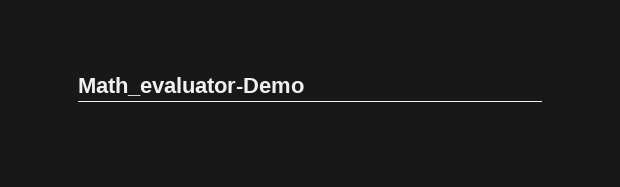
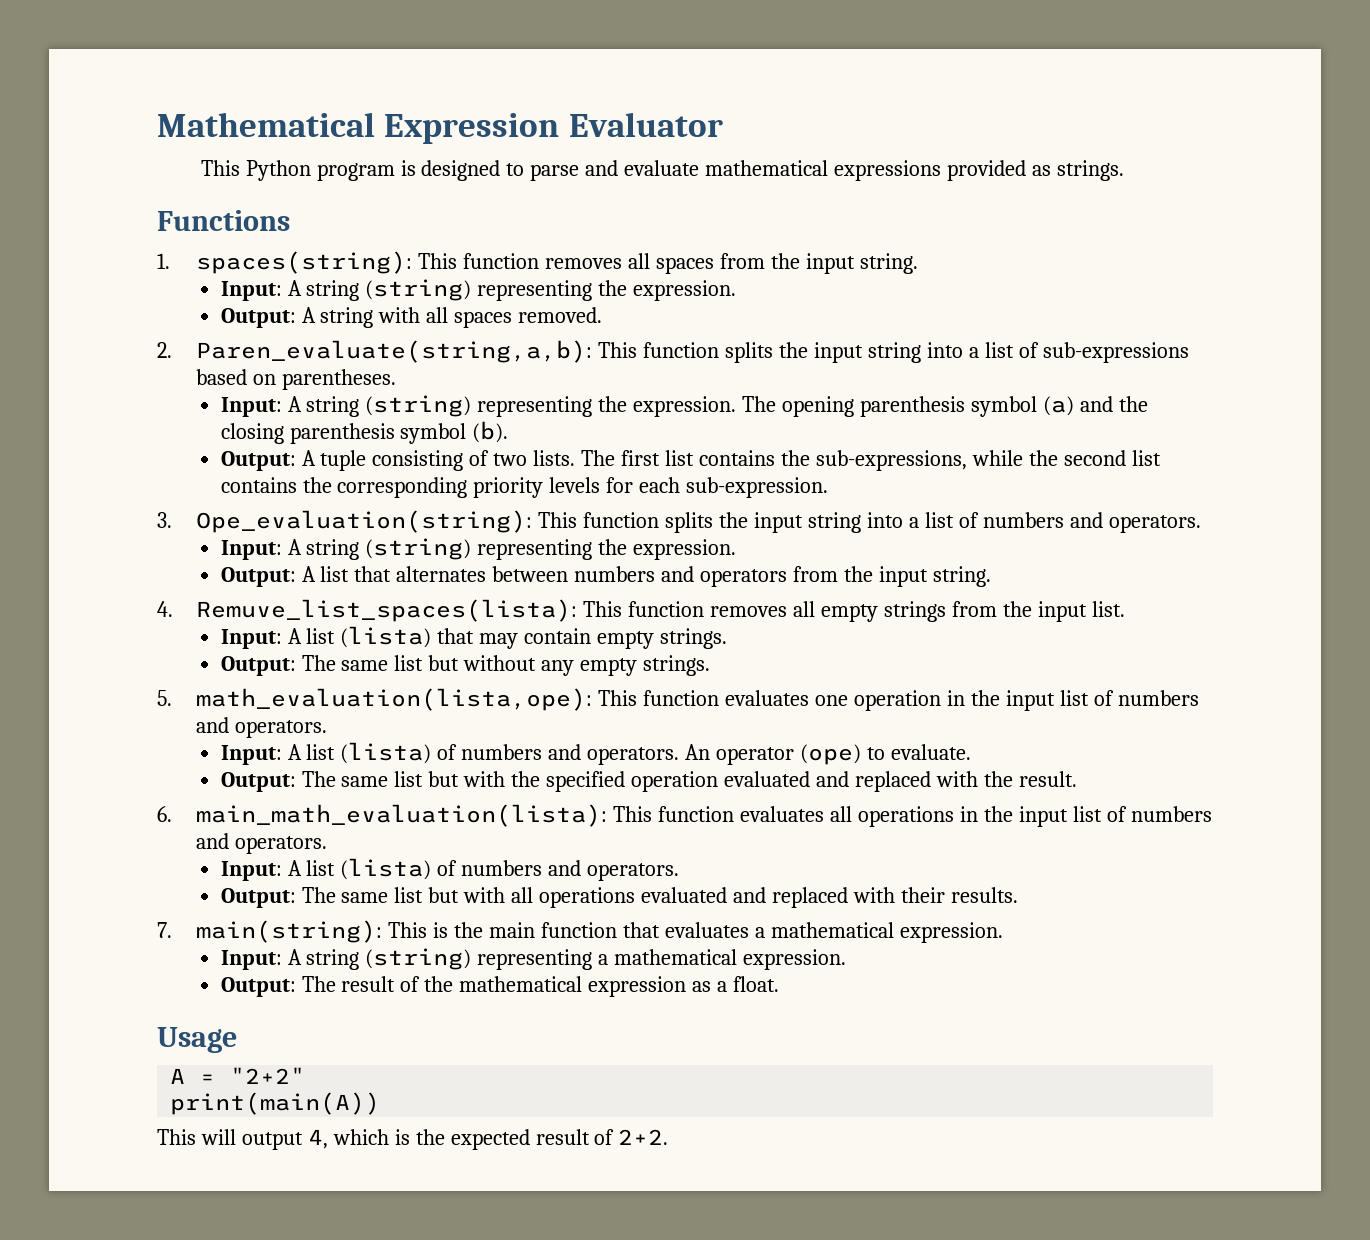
- Math_evaluator-Demo
+ Mathematical Expression Evaluator
+ This Python program is designed to parse and evaluate mathematical expressions provided as strings.
+ Functions
+ 1. spaces(string): This function removes all spaces from the input string.
+ Input: A string (string) representing the expression.
+ Output: A string with all spaces removed.
+ 2. Paren_evaluate(string,a,b): This function splits the input string into a list of sub-expressions based on parentheses.
+ Input: A string (string) representing the expression. The opening parenthesis symbol (a) and the closing parenthesis symbol (b).
+ Output: A tuple consisting of two lists. The first list contains the sub-expressions, while the second list contains the corresponding priority levels for each sub-expression.
+ 3. Ope_evaluation(string): This function splits the input string into a list of numbers and operators.
+ Input: A string (string) representing the expression.
+ Output: A list that alternates between numbers and operators from the input string.
+ 4. Remuve_list_spaces(lista): This function removes all empty strings from the input list.
+ Input: A list (lista) that may contain empty strings.
+ Output: The same list but without any empty strings.
+ 5. math_evaluation(lista,ope): This function evaluates one operation in the input list of numbers and operators.
+ Input: A list (lista) of numbers and operators. An operator (ope) to evaluate.
+ Output: The same list but with the specified operation evaluated and replaced with the result.
+ 6. main_math_evaluation(lista): This function evaluates all operations in the input list of numbers and operators.
+ Input: A list (lista) of numbers and operators.
+ Output: The same list but with all operations evaluated and replaced with their results.
+ 7. main(string): This is the main function that evaluates a mathematical expression.
+ Input: A string (string) representing a mathematical expression.
+ Output: The result of the mathematical expression as a float.
+ Usage
+ A = "2+2"
+ print(main(A))
+ This will output 4, which is the expected result of 2+2.

